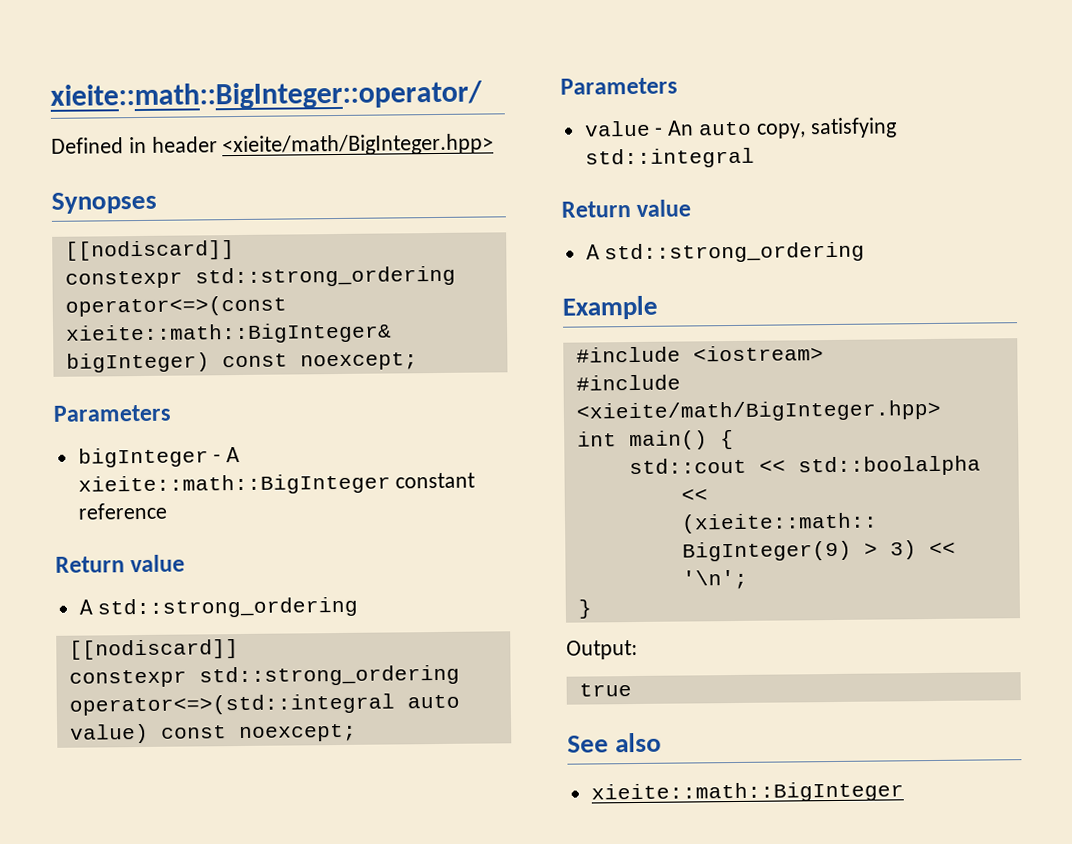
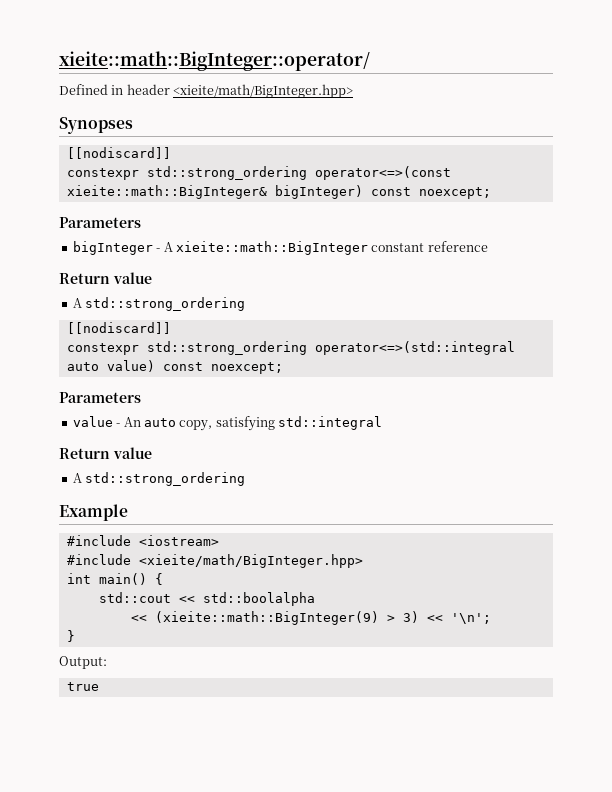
- See also
- xieite::math::BigInteger

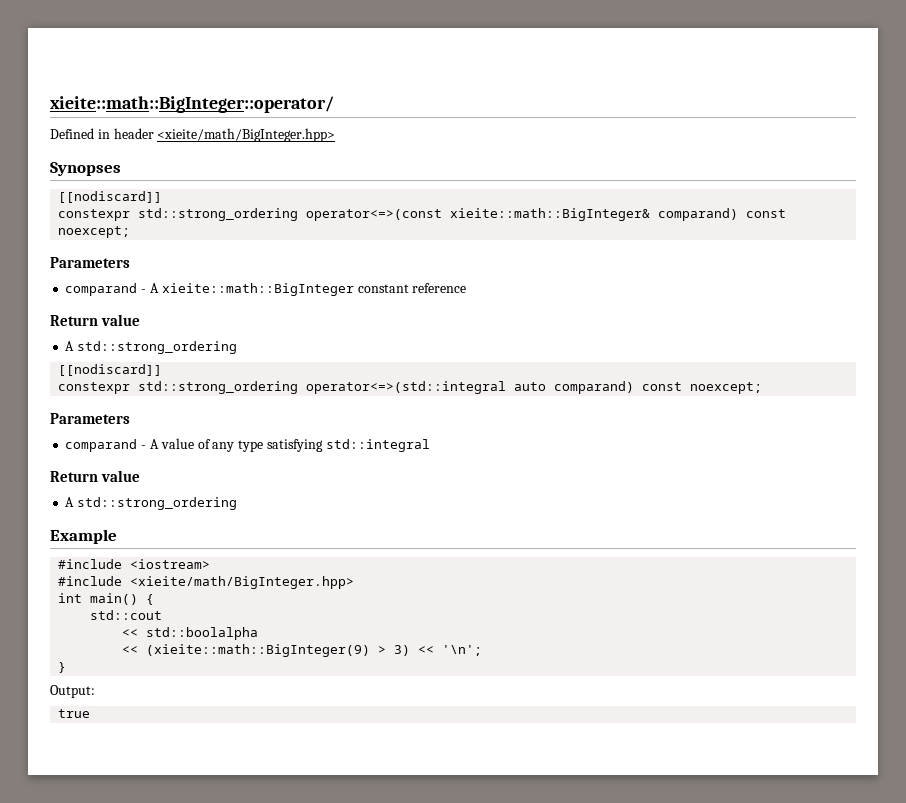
- constexpr std::strong_ordering operator<=>(const xieite::math::BigInteger& bigInteger) const noexcept;
+ constexpr std::strong_ordering operator<=>(const xieite::math::BigInteger& comparand) const noexcept;
  Parameters
- bigInteger - A xieite::math::BigInteger constant reference
+ comparand - A xieite::math::BigInteger constant reference
- constexpr std::strong_ordering operator<=>(std::integral auto value) const noexcept;
+ constexpr std::strong_ordering operator<=>(std::integral auto comparand) const noexcept;
  Parameters
- value - An auto copy, satisfying std::integral
+ comparand - A value of any type satisfying std::integral
- std::cout << std::boolalpha
+ std::cout
+ << std::boolalpha

